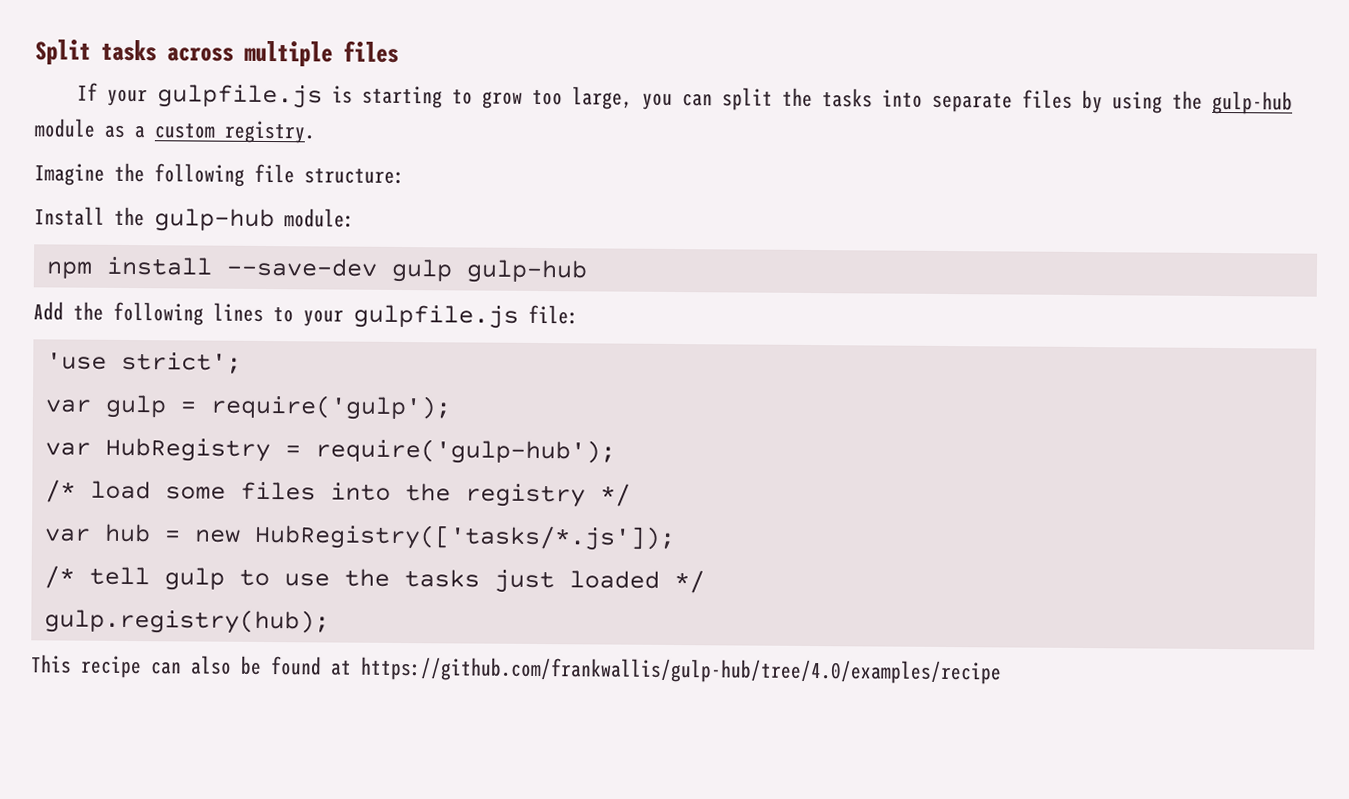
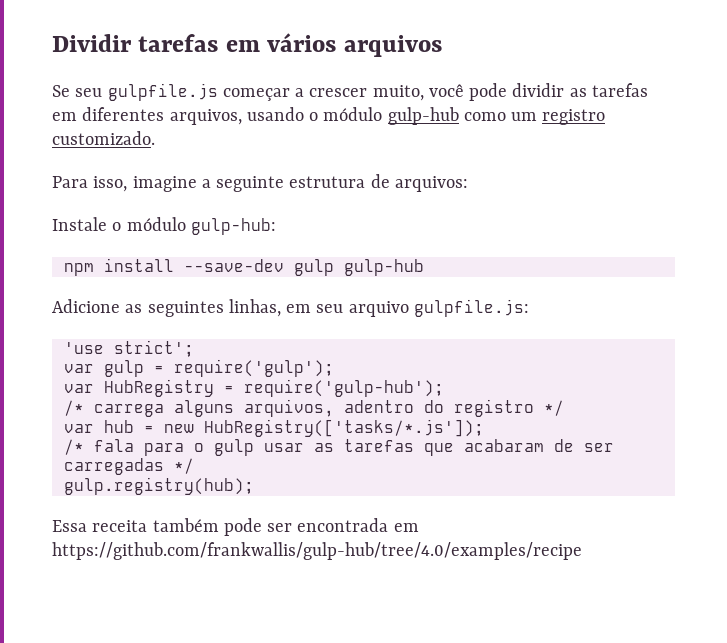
- Split tasks across multiple files
- If your gulpfile.js is starting to grow too large, you can split the tasks into separate files by using the gulp-hub module as a custom registry.
- Imagine the following file structure:
- Install the gulp-hub module:
+ Dividir tarefas em vários arquivos
+ Se seu gulpfile.js começar a crescer muito, você pode dividir as tarefas em diferentes arquivos, usando o módulo gulp-hub como um registro customizado.
+ Para isso, imagine a seguinte estrutura de arquivos:
+ Instale o módulo gulp-hub:
- Add the following lines to your gulpfile.js file:
+ Adicione as seguintes linhas, em seu arquivo gulpfile.js:
- /* load some files into the registry */
+ /* carrega alguns arquivos, adentro do registro */
- /* tell gulp to use the tasks just loaded */
+ /* fala para o gulp usar as tarefas que acabaram de ser carregadas */
  gulp.registry(hub);
- This recipe can also be found at https://github.com/frankwallis/gulp-hub/tree/4.0/examples/recipe
+ Essa receita também pode ser encontrada em https://github.com/frankwallis/gulp-hub/tree/4.0/examples/recipe

